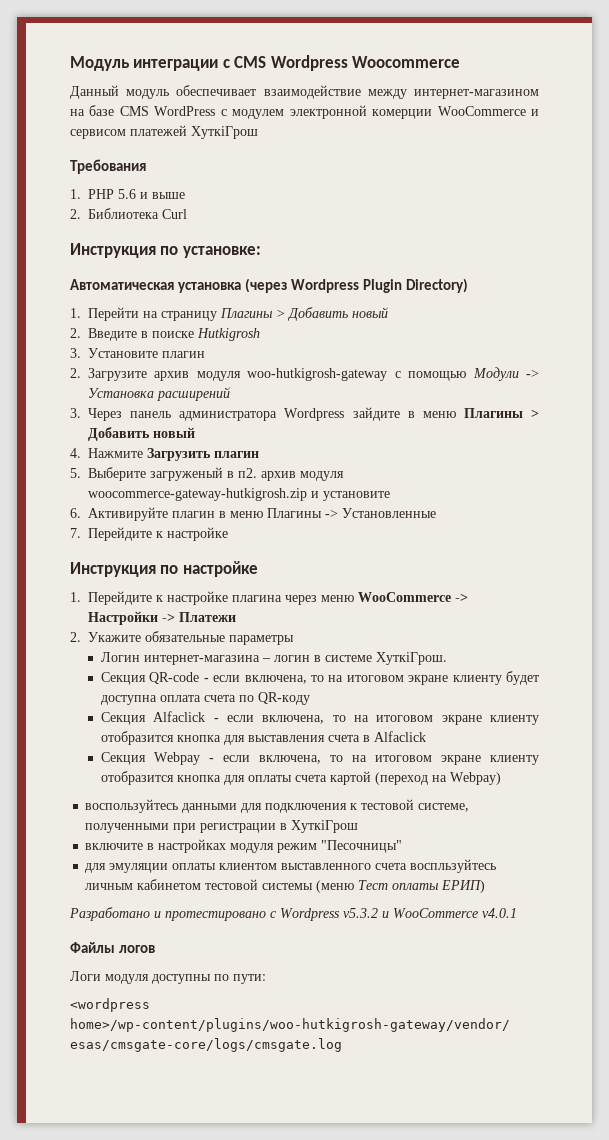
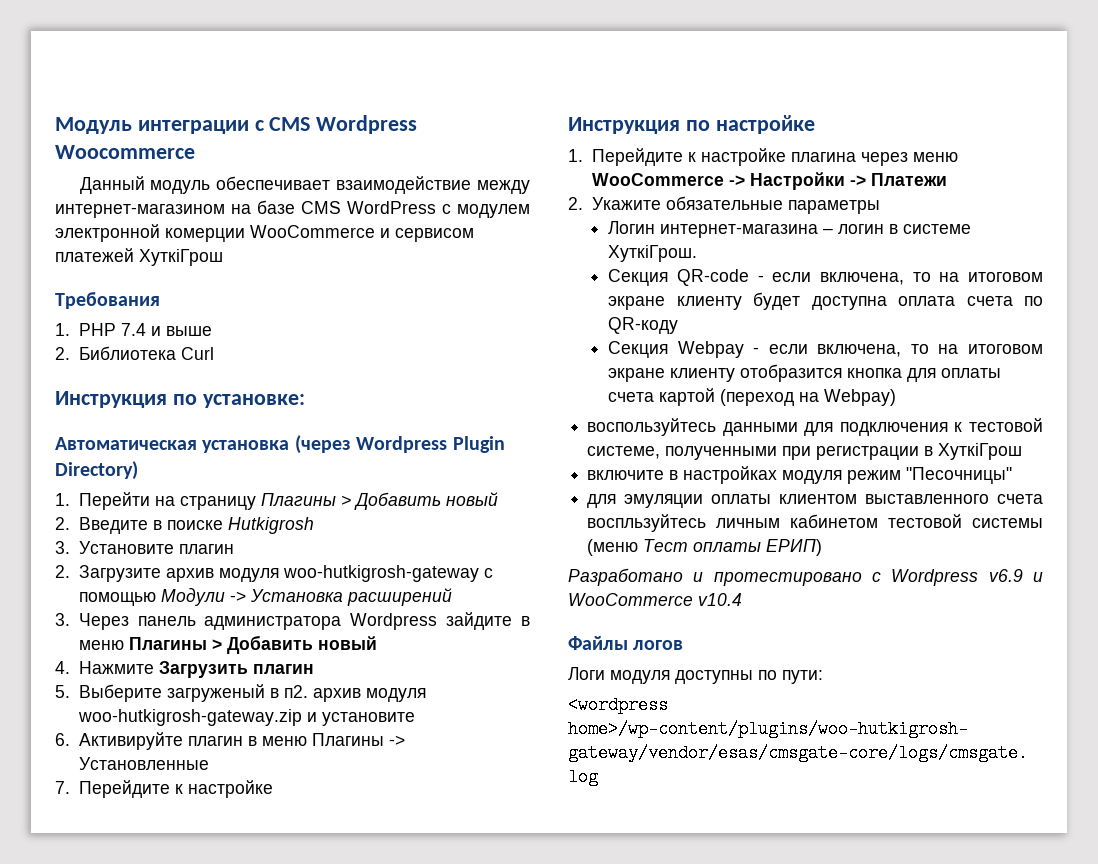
- 1. PHP 5.6 и выше
+ 1. PHP 7.4 и выше
- 5. Выберите загруженый в п2. архив модуля woocommerce-gateway-hutkigrosh.zip и установите
+ 5. Выберите загруженый в п2. архив модуля woo-hutkigrosh-gateway.zip и установите
- Секция Alfaclick - если включена, то на итоговом экране клиенту отобразится кнопка для выставления счета в Alfaclick
- Разработано и протестировано с Wordpress v5.3.2 и WooCommerce v4.0.1
+ Разработано и протестировано с Wordpress v6.9 и WooCommerce v10.4

